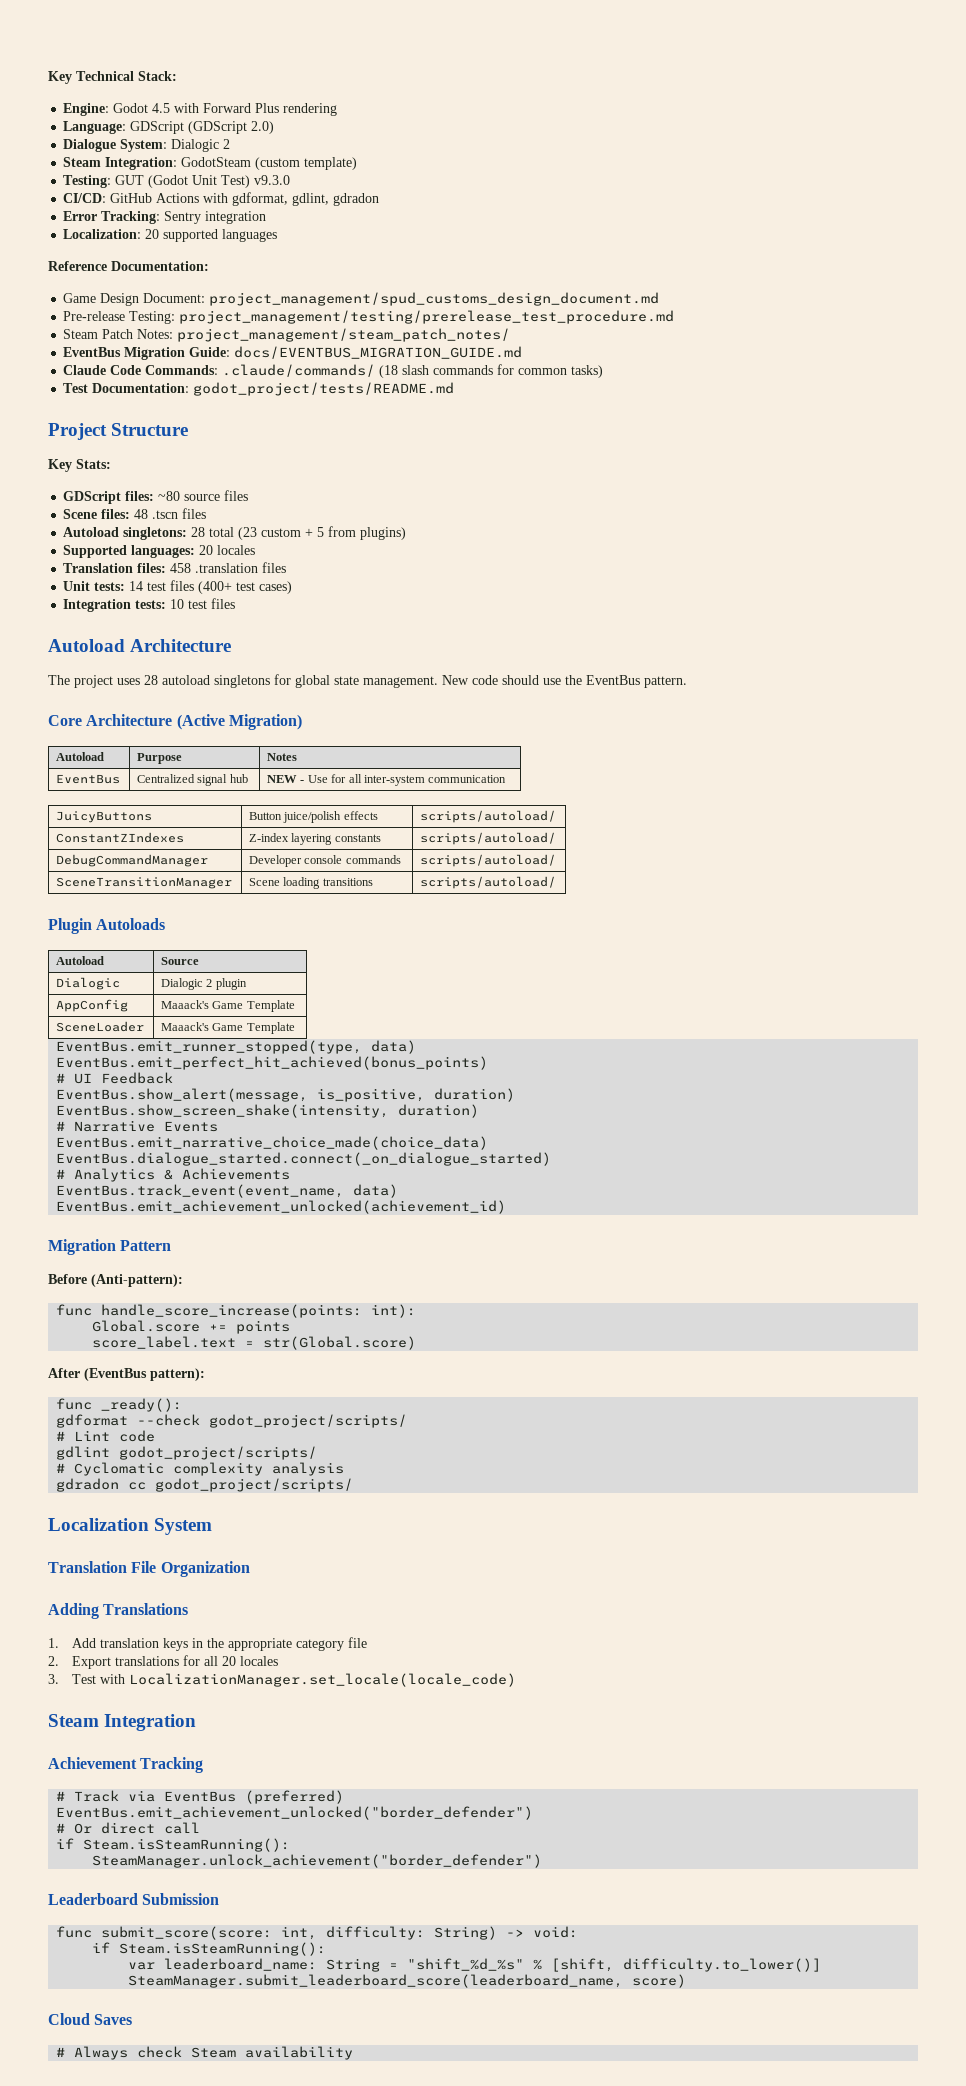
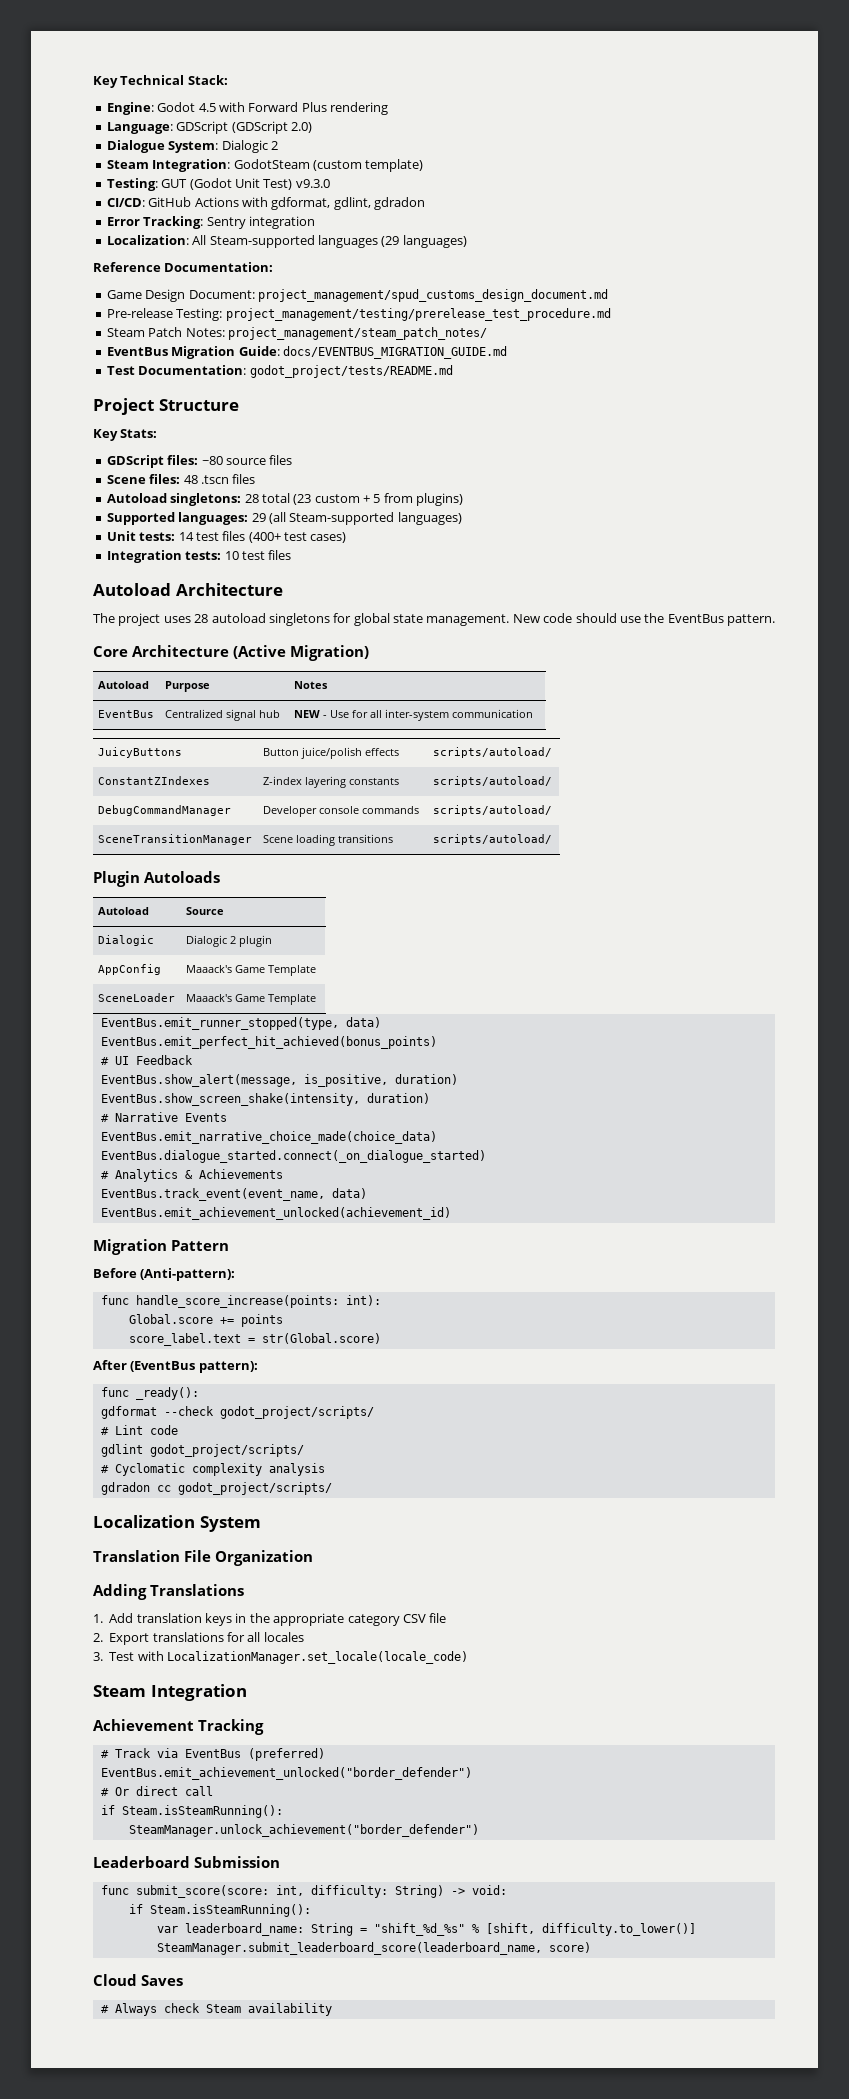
- Localization: 20 supported languages
+ Localization: All Steam-supported languages (29 languages)
- Claude Code Commands: .claude/commands/ (18 slash commands for common tasks)
- Supported languages: 20 locales
- Translation files: 458 .translation files
+ Supported languages: 29 (all Steam-supported languages)
- 1. Add translation keys in the appropriate category file
+ 1. Add translation keys in the appropriate category CSV file
- 2. Export translations for all 20 locales
+ 2. Export translations for all locales

